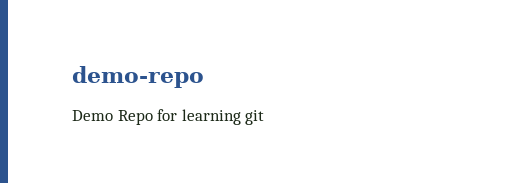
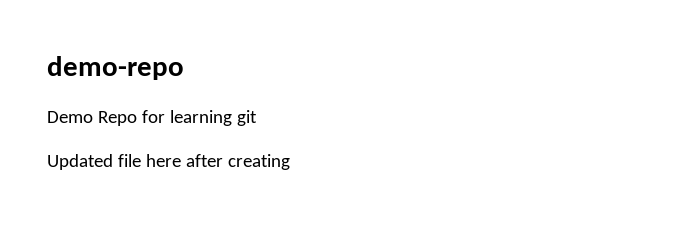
+ Updated file here after creating

